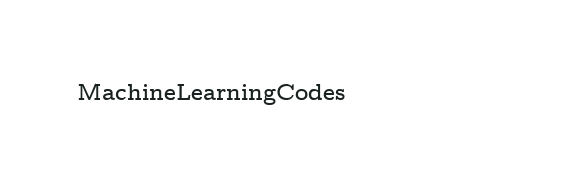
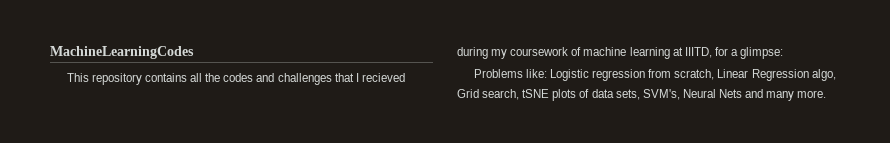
+ This repository contains all the codes and challenges that I recieved during my coursework of machine learning at IIITD, for a glimpse:
+ Problems like: Logistic regression from scratch, Linear Regression algo, Grid search, tSNE plots of data sets, SVM's, Neural Nets and many more.

